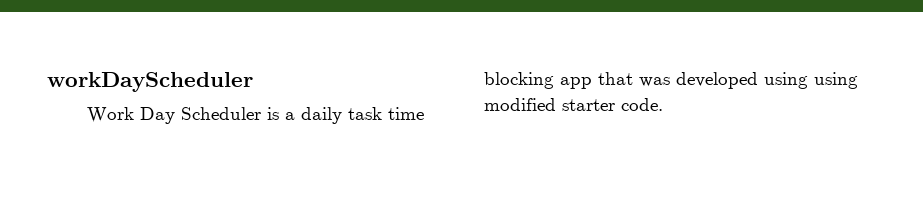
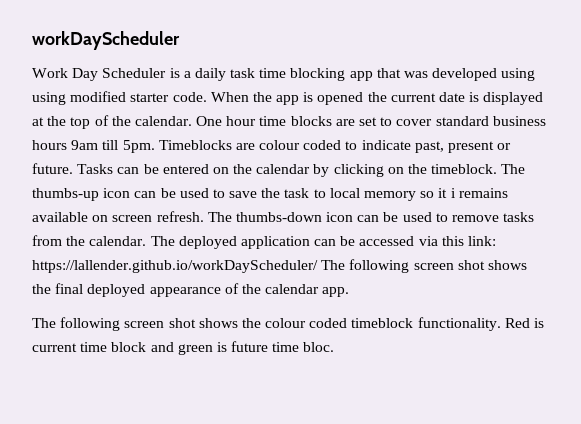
+ When the app is opened the current date is displayed at the top of the calendar. One hour time blocks are set to cover standard business hours 9am till 5pm. Timeblocks are colour coded to indicate past, present or future. Tasks can be entered on the calendar by clicking on the timeblock. The thumbs-up icon can be used to save the task to local memory so it i remains available on screen refresh. The thumbs-down icon can be used to remove tasks from the calendar. The deployed application can be accessed via this link: https://lallender.github.io/workDayScheduler/ The following screen shot shows the final deployed appearance of the calendar app.
+ The following screen shot shows the colour coded timeblock functionality. Red is current time block and green is future time bloc.

